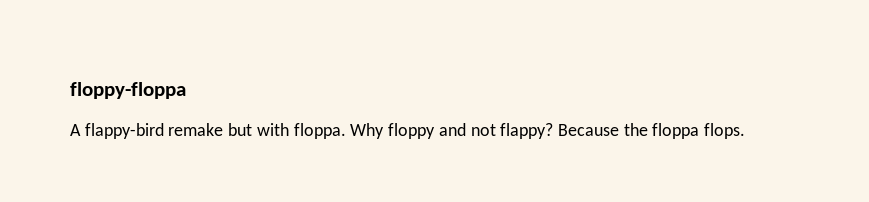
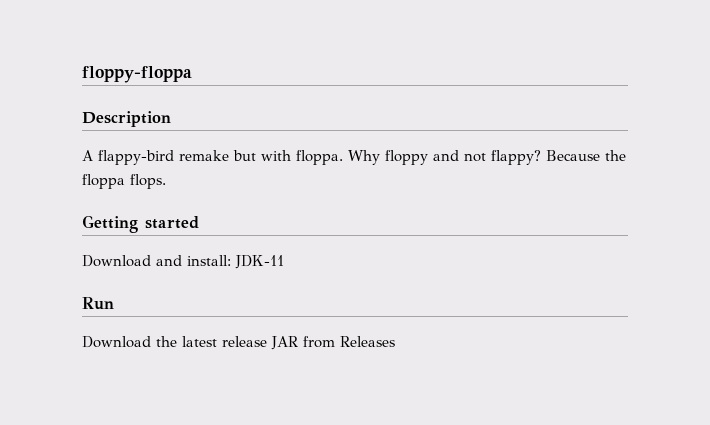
+ Description
+ Getting started
+ Download and install: JDK-11
+ Run
+ Download the latest release JAR from Releases

